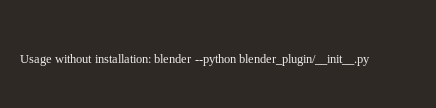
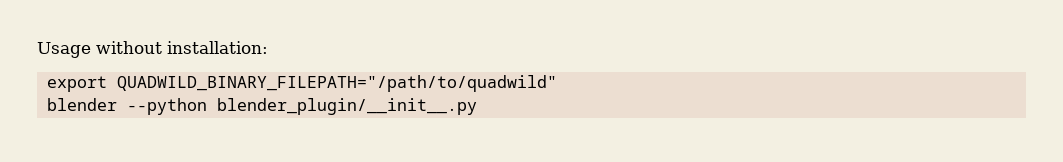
- Usage without installation: blender --python blender_plugin/__init__.py
+ Usage without installation:
+ export QUADWILD_BINARY_FILEPATH="/path/to/quadwild"
+ blender --python blender_plugin/__init__.py

